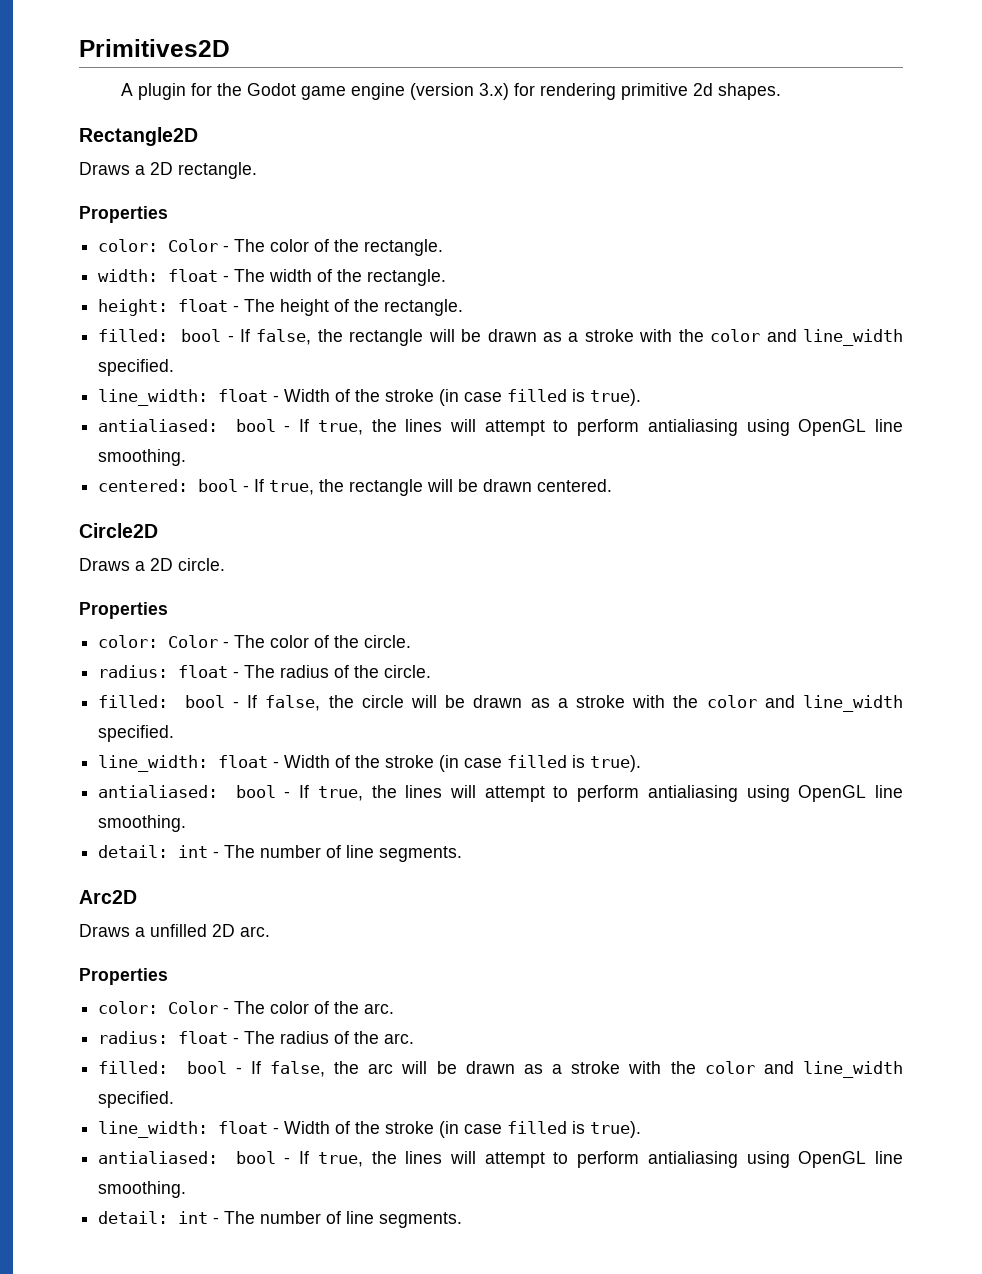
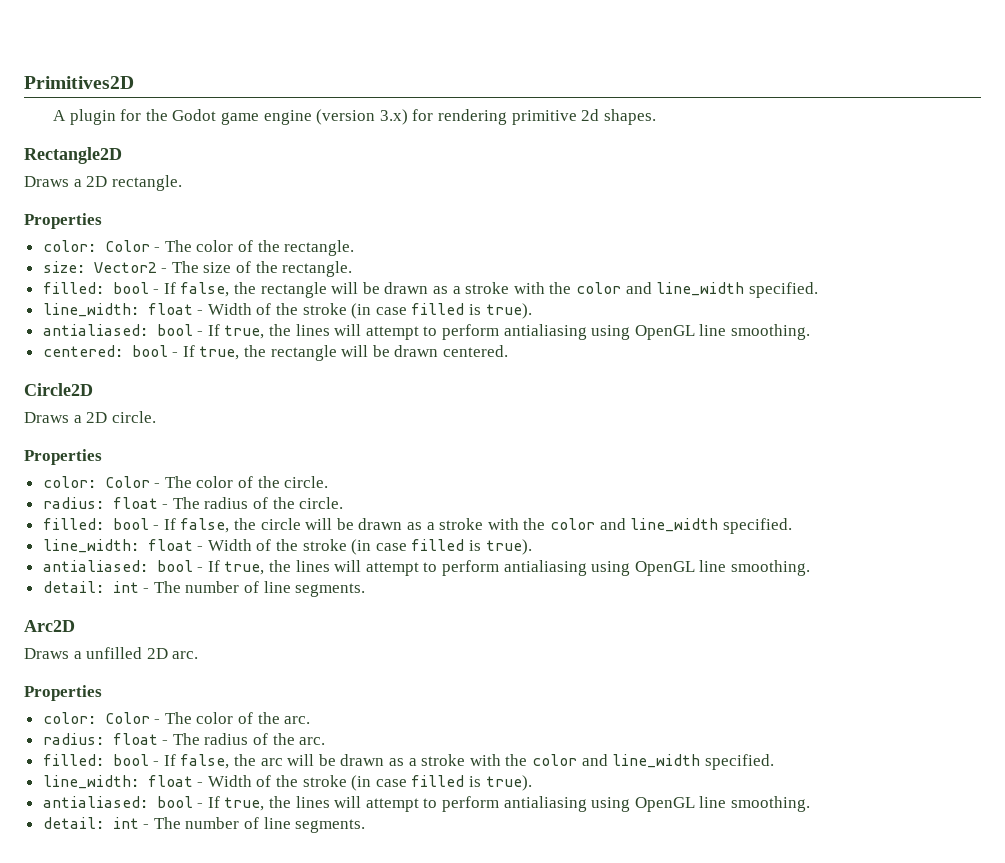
- width: float - The width of the rectangle.
- height: float - The height of the rectangle.
+ size: Vector2 - The size of the rectangle.

